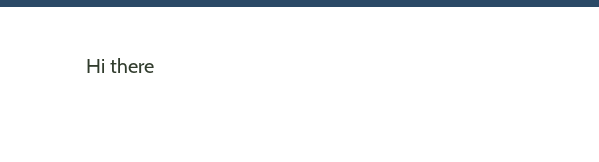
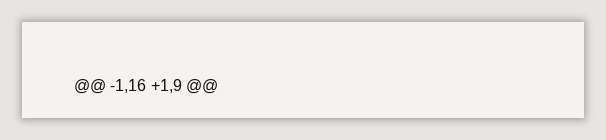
- Hi there
+ @@ -1,16 +1,9 @@

